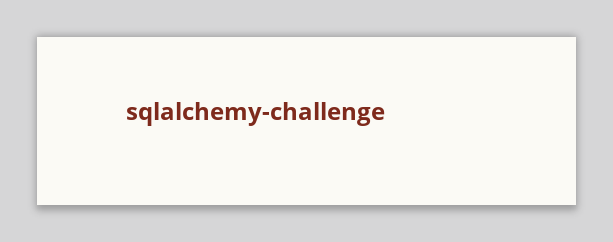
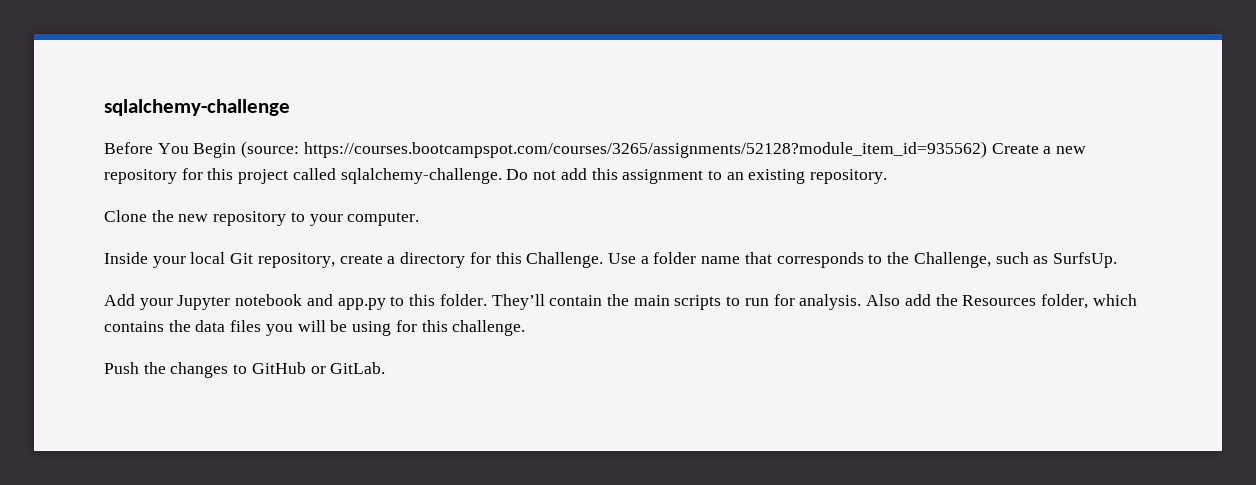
+ Before You Begin (source: https://courses.bootcampspot.com/courses/3265/assignments/52128?module_item_id=935562) Create a new repository for this project called sqlalchemy-challenge. Do not add this assignment to an existing repository.
+ Clone the new repository to your computer.
+ Inside your local Git repository, create a directory for this Challenge. Use a folder name that corresponds to the Challenge, such as SurfsUp.
+ Add your Jupyter notebook and app.py to this folder. They’ll contain the main scripts to run for analysis. Also add the Resources folder, which contains the data files you will be using for this challenge.
+ Push the changes to GitHub or GitLab.

